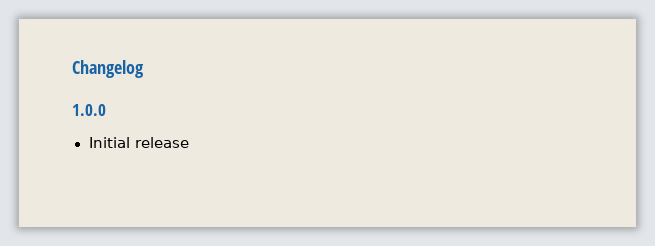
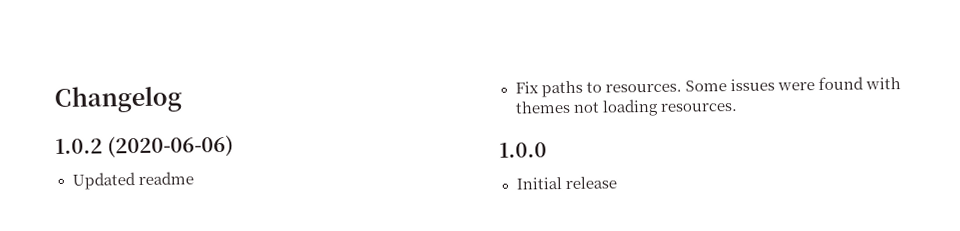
+ 1.0.2 (2020-06-06)
+ Updated readme
+ Fix paths to resources. Some issues were found with themes not loading resources.

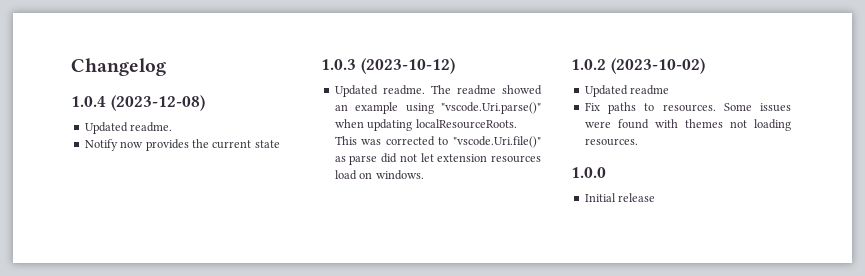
+ 1.0.4 (2023-12-08)
+ Updated readme.
+ Notify now provides the current state
+ 1.0.3 (2023-10-12)
+ Updated readme. The readme showed an example using "vscode.Uri.parse()" when updating localResourceRoots. This was corrected to "vscode.Uri.file()" as parse did not let extension resources load on windows.
- 1.0.2 (2020-06-06)
+ 1.0.2 (2023-10-02)

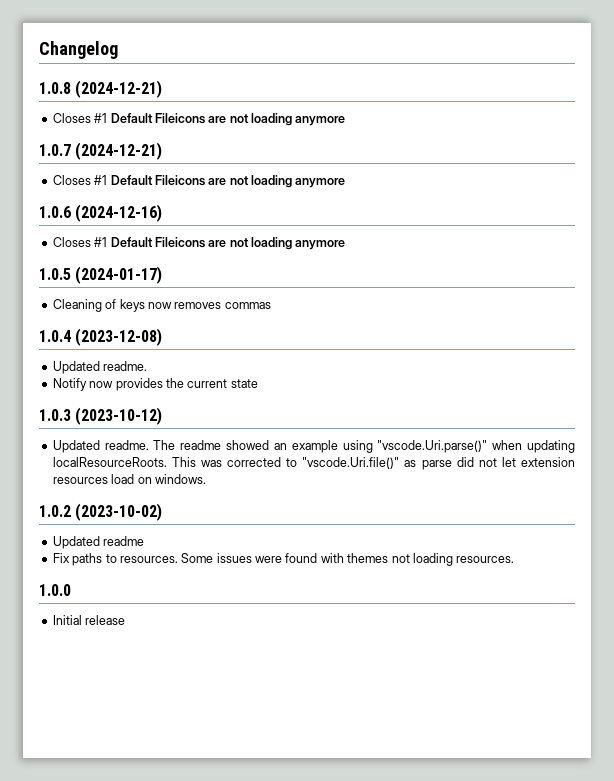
+ 1.0.8 (2024-12-21)
+ Closes #1 Default Fileicons are not loading anymore
+ 1.0.7 (2024-12-21)
+ Closes #1 Default Fileicons are not loading anymore
+ 1.0.6 (2024-12-16)
+ Closes #1 Default Fileicons are not loading anymore
+ 1.0.5 (2024-01-17)
+ Cleaning of keys now removes commas

